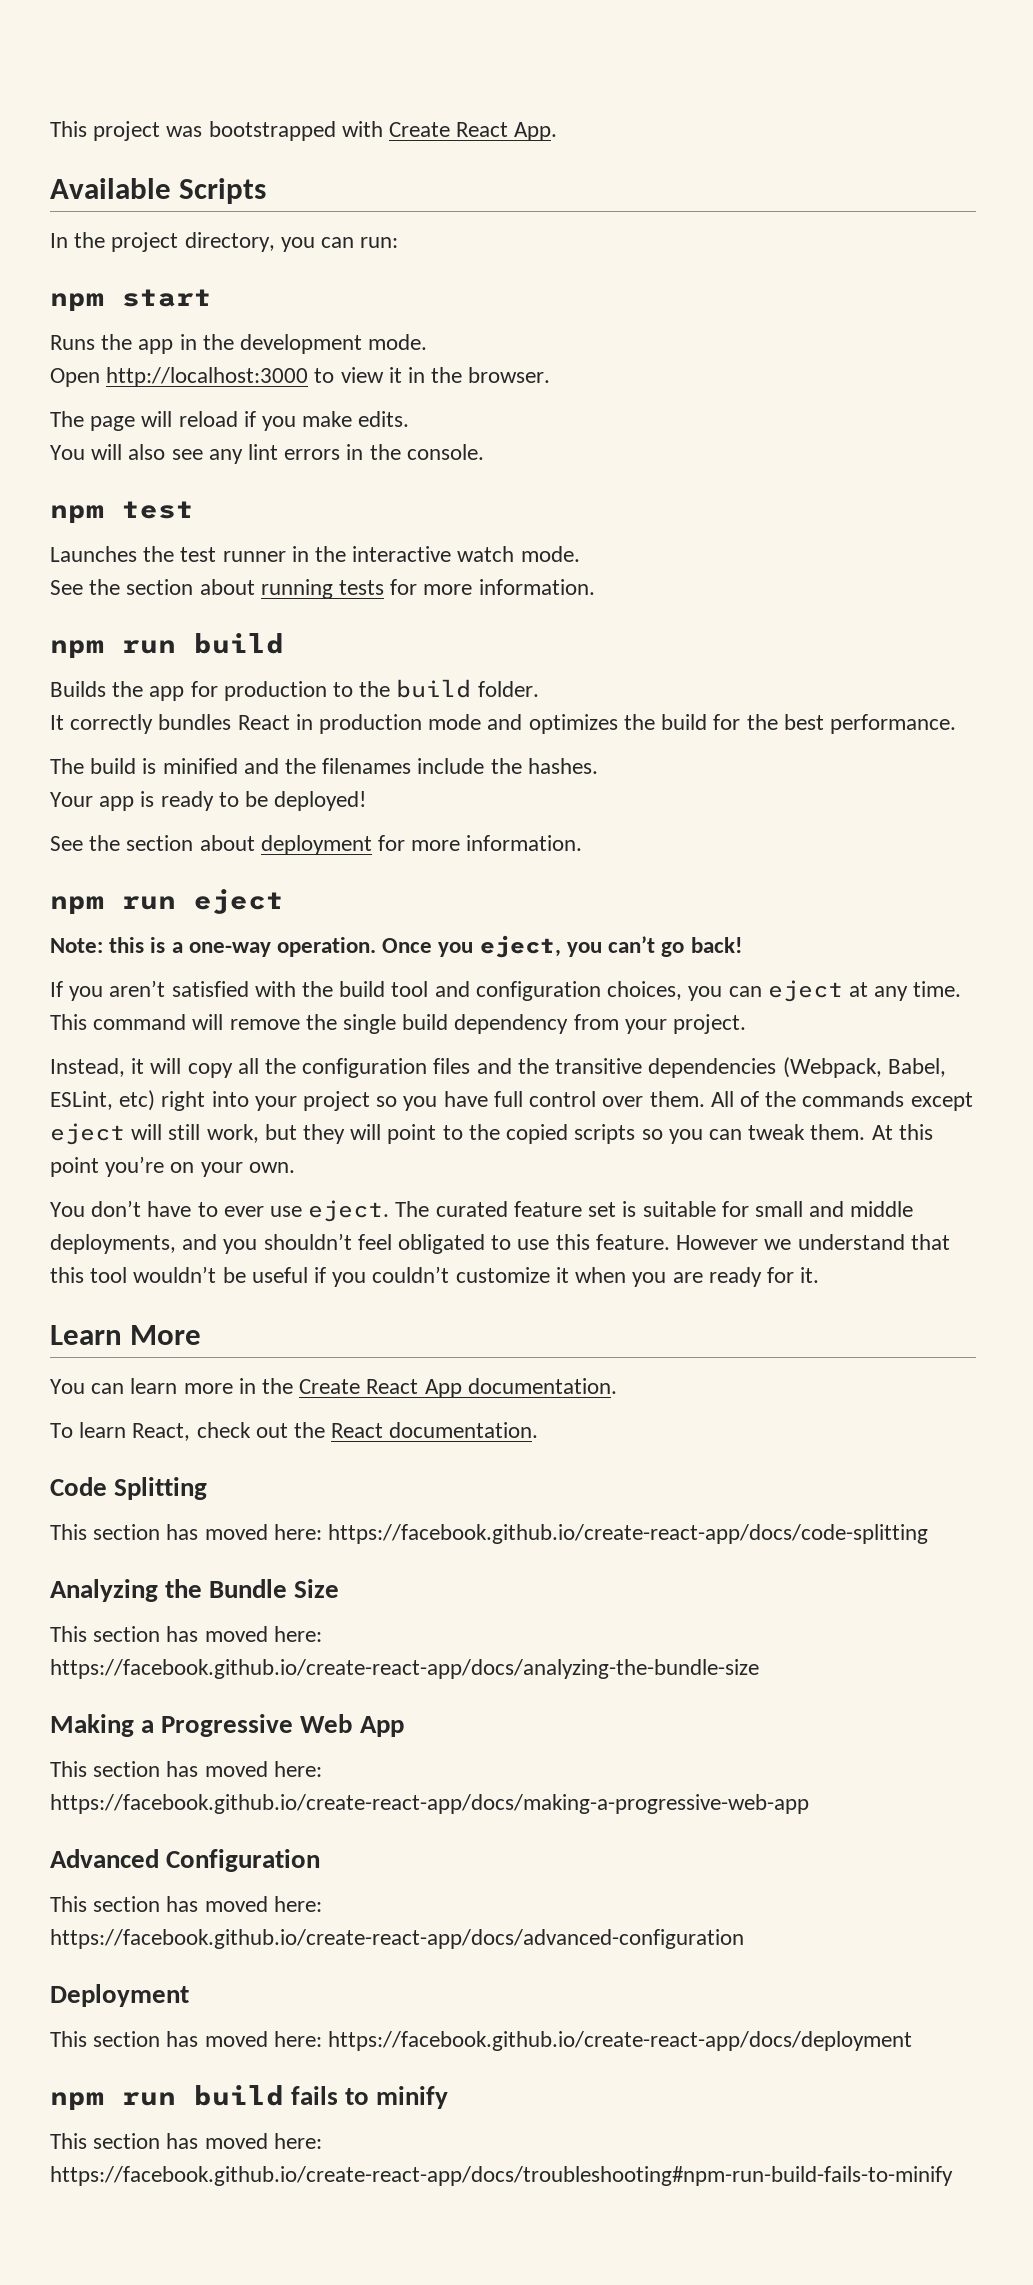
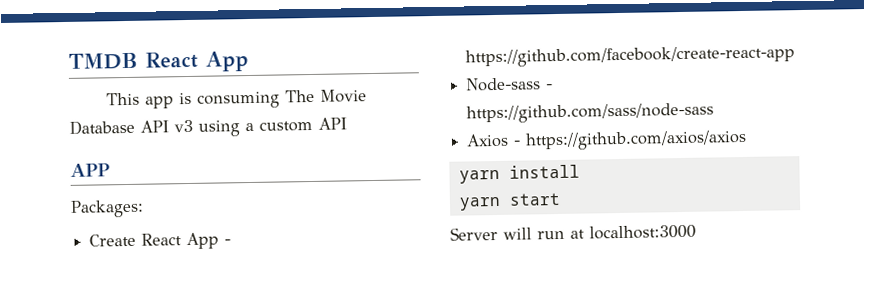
- This project was bootstrapped with Create React App.
- Available Scripts
- In the project directory, you can run:
- npm start
- Runs the app in the development mode.
- Open http://localhost:3000 to view it in the browser.
- The page will reload if you make edits.
- You will also see any lint errors in the console.
- npm test
- Launches the test runner in the interactive watch mode.
- See the section about running tests for more information.
- npm run build
- Builds the app for production to the build folder.
- It correctly bundles React in production mode and optimizes the build for the best performance.
- The build is minified and the filenames include the hashes.
- Your app is ready to be deployed!
- See the section about deployment for more information.
- npm run eject
- Note: this is a one-way operation. Once you eject, you can’t go back!
- If you aren’t satisfied with the build tool and configuration choices, you can eject at any time. This command will remove the single build dependency from your project.
- Instead, it will copy all the configuration files and the transitive dependencies (Webpack, Babel, ESLint, etc) right into your project so you have full control over them. All of the commands except eject will still work, but they will point to the copied scripts so you can tweak them. At this point you’re on your own.
- You don’t have to ever use eject. The curated feature set is suitable for small and middle deployments, and you shouldn’t feel obligated to use this feature. However we understand that this tool wouldn’t be useful if you couldn’t customize it when you are ready for it.
- Learn More
- You can learn more in the Create React App documentation.
- To learn React, check out the React documentation.
- Code Splitting
- This section has moved here: https://facebook.github.io/create-react-app/docs/code-splitting
- Analyzing the Bundle Size
- This section has moved here: https://facebook.github.io/create-react-app/docs/analyzing-the-bundle-size
- Making a Progressive Web App
- This section has moved here: https://facebook.github.io/create-react-app/docs/making-a-progressive-web-app
- Advanced Configuration
- This section has moved here: https://facebook.github.io/create-react-app/docs/advanced-configuration
- Deployment
- This section has moved here: https://facebook.github.io/create-react-app/docs/deployment
- npm run build fails to minify
- This section has moved here: https://facebook.github.io/create-react-app/docs/troubleshooting#npm-run-build-fails-to-minify
+ TMDB React App
+ This app is consuming The Movie Database API v3 using a custom API
+ APP
+ Packages:
+ Create React App - https://github.com/facebook/create-react-app
+ Node-sass - https://github.com/sass/node-sass
+ Axios - https://github.com/axios/axios
+ yarn install
+ yarn start
+ Server will run at localhost:3000

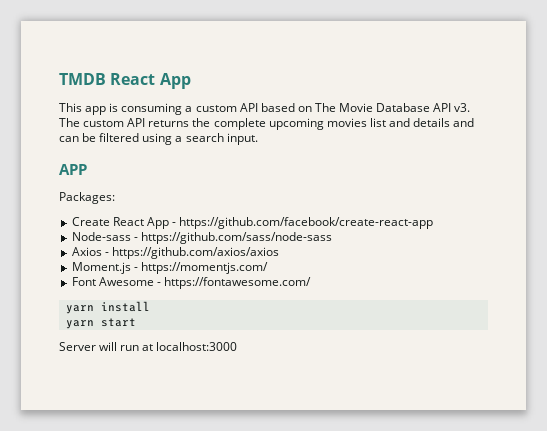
- This app is consuming The Movie Database API v3 using a custom API
+ This app is consuming a custom API based on The Movie Database API v3. The custom API returns the complete upcoming movies list and details and can be filtered using a search input.
+ Moment.js - https://momentjs.com/
+ Font Awesome - https://fontawesome.com/

